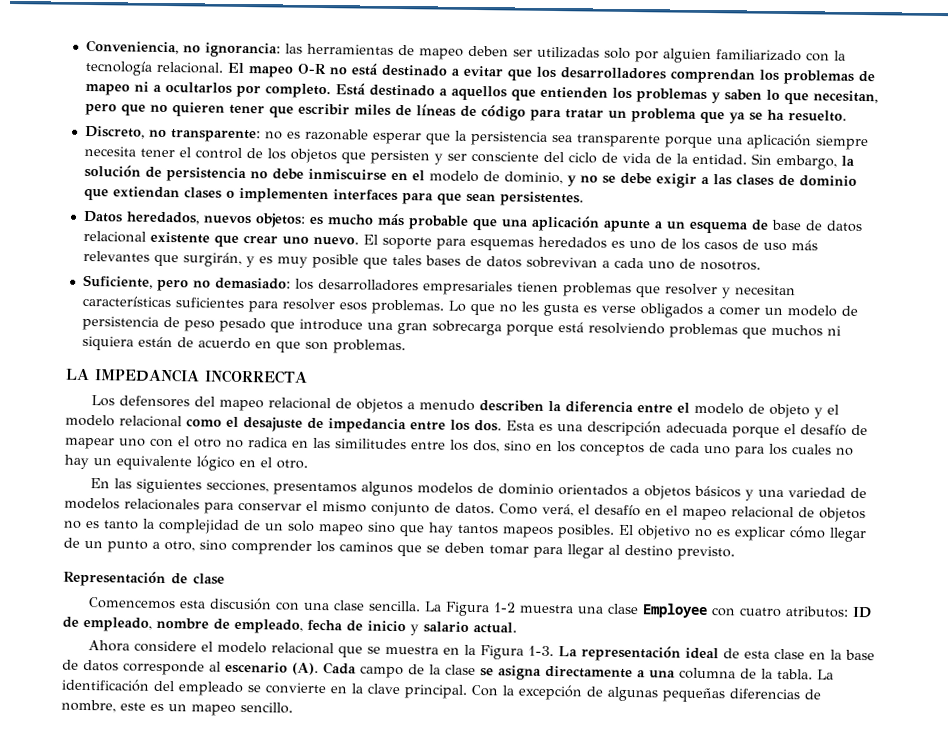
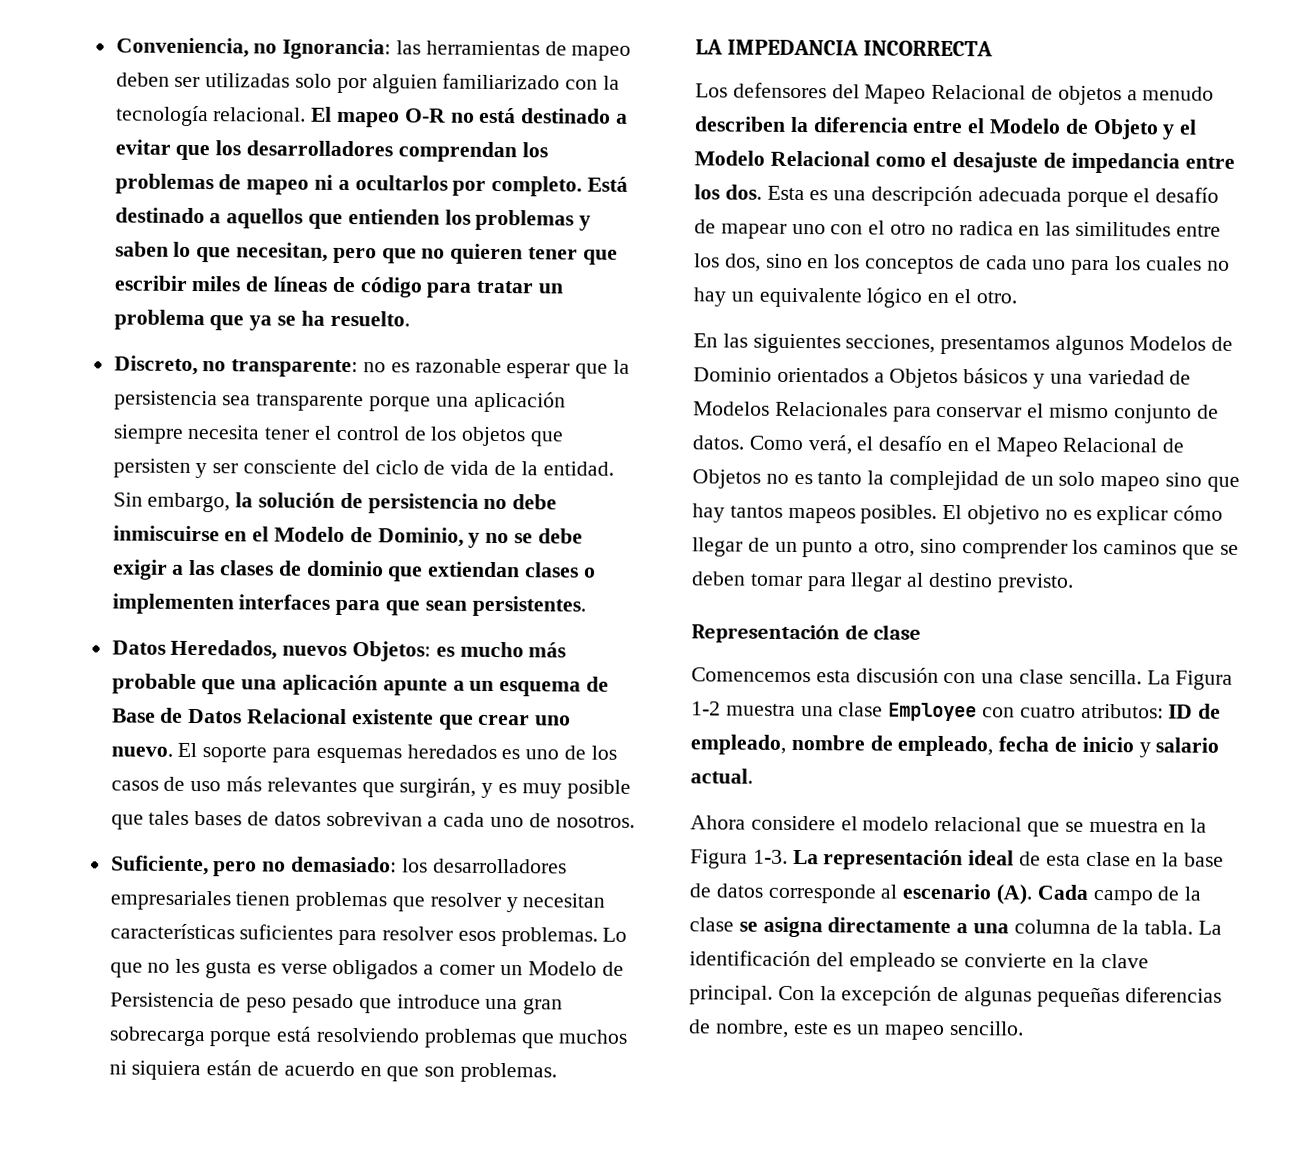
- Conveniencia, no ignorancia: las herramientas de mapeo deben ser utilizadas solo por alguien familiarizado con la tecnología relacional.
+ Conveniencia, no Ignorancia: las herramientas de mapeo deben ser utilizadas solo por alguien familiarizado con la tecnología relacional.
- Sin embargo, la solución de persistencia no debe inmiscuirse en el modelo de dominio, y no se debe exigir a las clases de dominio que extiendan clases o implementen interfaces para que sean persistentes.
+ Sin embargo, la solución de persistencia no debe inmiscuirse en el Modelo de Dominio, y no se debe exigir a las clases de dominio que extiendan clases o implementen interfaces para que sean persistentes.
- Datos heredados, nuevos objetos: es mucho más probable que una aplicación apunte a un esquema de base de datos relacional existente que crear uno nuevo.
+ Datos Heredados, nuevos Objetos: es mucho más probable que una aplicación apunte a un esquema de Base de Datos Relacional existente que crear uno nuevo.
- Lo que no les gusta es verse obligados a comer un modelo de persistencia de peso pesado que introduce una gran sobrecarga porque está resolviendo problemas que muchos ni siquiera están de acuerdo en que son problemas.
+ Lo que no les gusta es verse obligados a comer un Modelo de Persistencia de peso pesado que introduce una gran sobrecarga porque está resolviendo problemas que muchos ni siquiera están de acuerdo en que son problemas.
- Los defensores del mapeo relacional de objetos a menudo describen la diferencia entre el modelo de objeto y el modelo relacional como el desajuste de impedancia entre los dos.
+ Los defensores del Mapeo Relacional de objetos a menudo describen la diferencia entre el Modelo de Objeto y el Modelo Relacional como el desajuste de impedancia entre los dos.
- En las siguientes secciones, presentamos algunos modelos de dominio orientados a objetos básicos y una variedad de modelos relacionales para conservar el mismo conjunto de datos.
+ En las siguientes secciones, presentamos algunos Modelos de Dominio orientados a Objetos básicos y una variedad de Modelos Relacionales para conservar el mismo conjunto de datos.
- Como verá, el desafío en el mapeo relacional de objetos no es tanto la complejidad de un solo mapeo sino que hay tantos mapeos posibles.
+ Como verá, el desafío en el Mapeo Relacional de Objetos no es tanto la complejidad de un solo mapeo sino que hay tantos mapeos posibles.

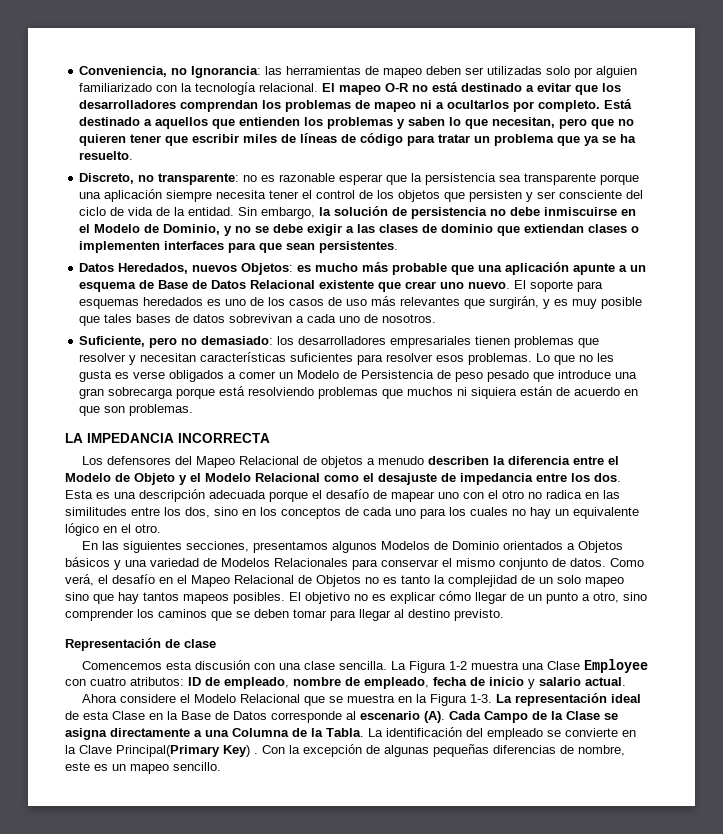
- La Figura 1-2 muestra una clase Employee con cuatro atributos: ID de empleado, nombre de empleado, fecha de inicio y salario actual.
+ La Figura 1-2 muestra una Clase Employee con cuatro atributos: ID de empleado, nombre de empleado, fecha de inicio y salario actual.
- Ahora considere el modelo relacional que se muestra en la Figura 1-3.
+ Ahora considere el Modelo Relacional que se muestra en la Figura 1-3.
- La representación ideal de esta clase en la base de datos corresponde al escenario (A). Cada campo de la clase se asigna directamente a una columna de la tabla.
+ La representación ideal de esta Clase en la Base de Datos corresponde al escenario (A). Cada Campo de la Clase se asigna directamente a una Columna de la Tabla.
- La identificación del empleado se convierte en la clave principal.
+ La identificación del empleado se convierte en la Clave Principal(Primary Key) .

